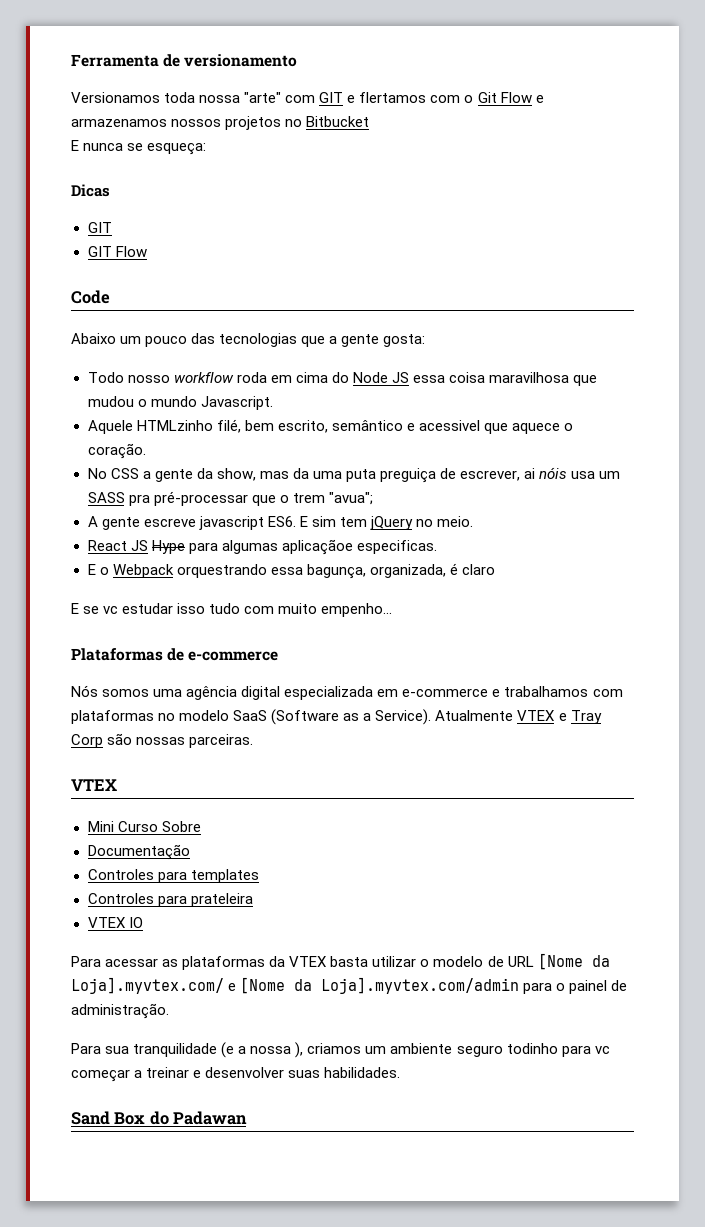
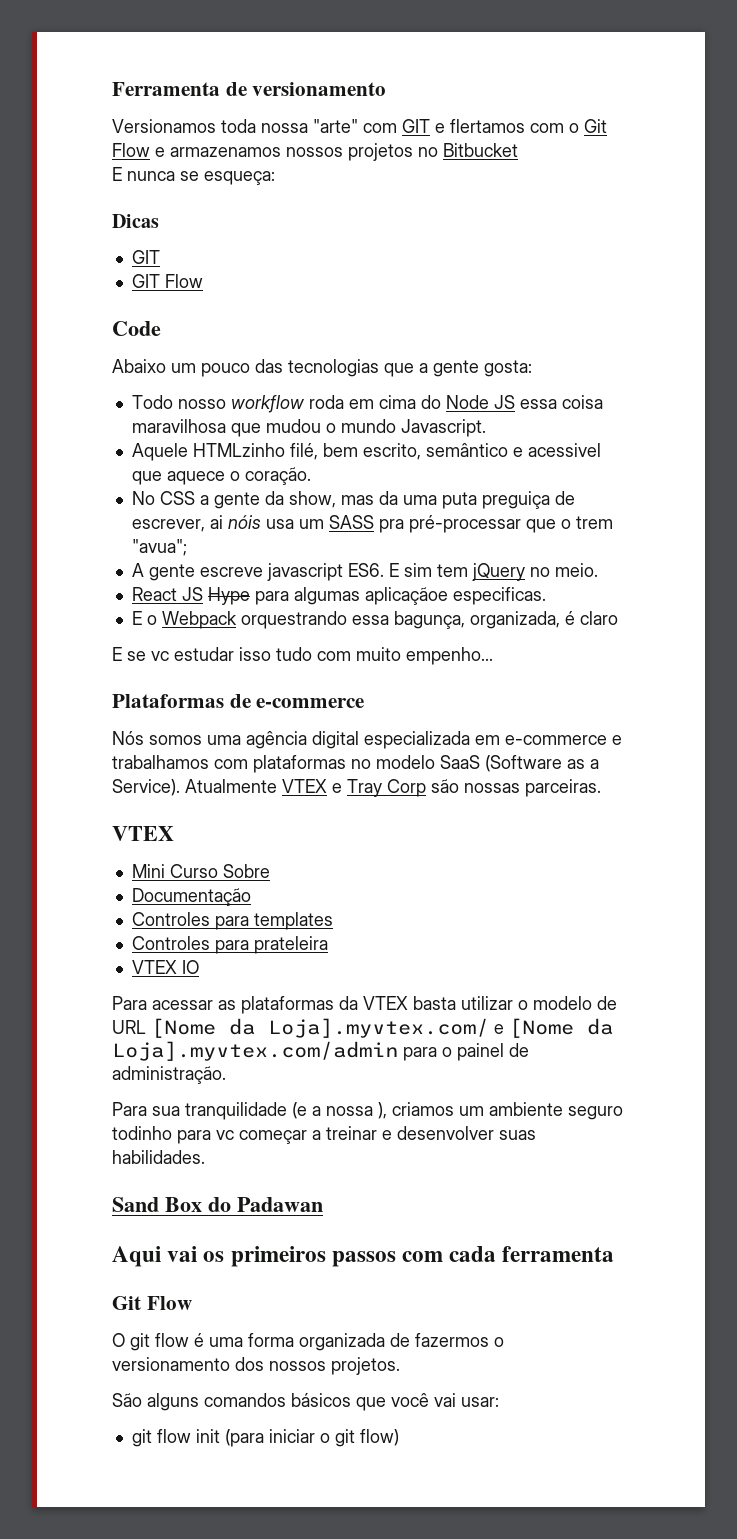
+ Aqui vai os primeiros passos com cada ferramenta
+ Git Flow
+ O git flow é uma forma organizada de fazermos o versionamento dos nossos projetos.
+ São alguns comandos básicos que você vai usar:
+ git flow init (para iniciar o git flow)

